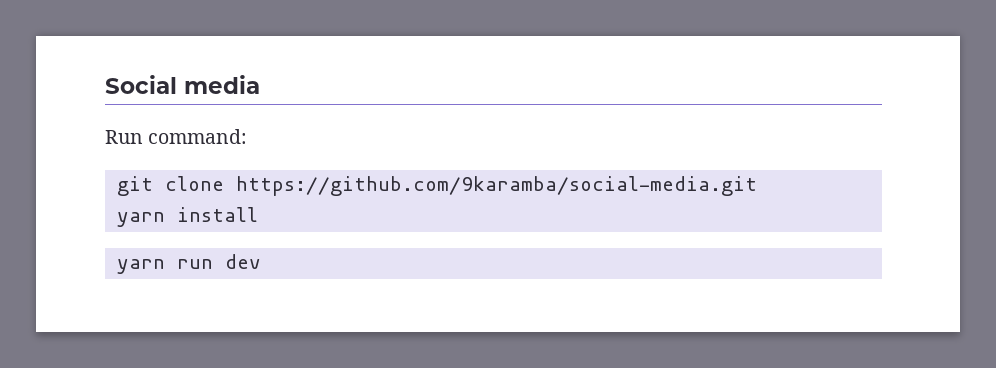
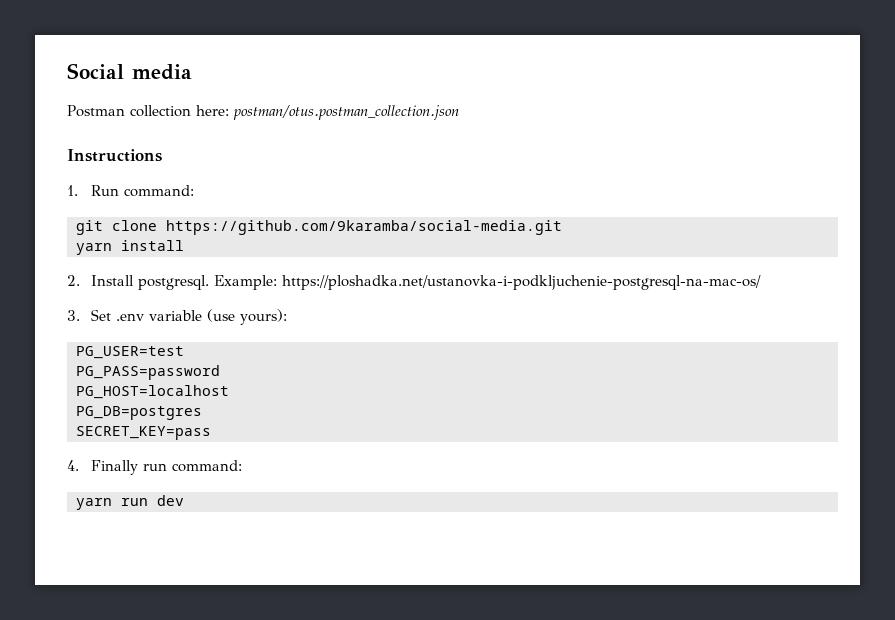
- Run command:
+ Postman collection here: postman/otus.postman_collection.json
+ Instructions
+ 1. Run command:
+ 2. Install postgresql. Example: https://ploshadka.net/ustanovka-i-podkljuchenie-postgresql-na-mac-os/
+ 3. Set .env variable (use yours):
+ PG_USER=test
+ PG_PASS=password
+ PG_HOST=localhost
+ PG_DB=postgres
+ SECRET_KEY=pass
+ 4. Finally run command:

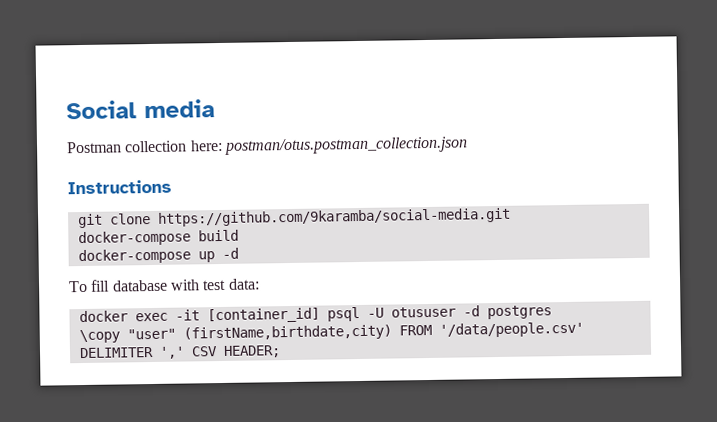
- 1. Run command:
- yarn install
- 2. Install postgresql. Example: https://ploshadka.net/ustanovka-i-podkljuchenie-postgresql-na-mac-os/
- 3. Set .env variable (use yours):
- PG_USER=test
- PG_PASS=password
- PG_HOST=localhost
- PG_DB=postgres
- SECRET_KEY=pass
- 4. Finally run command:
- yarn run dev
+ docker-compose build
+ docker-compose up -d
+ To fill database with test data:
+ docker exec -it [container_id] psql -U otususer -d postgres
+ \copy "user" (firstName,birthdate,city) FROM '/data/people.csv' DELIMITER ',' CSV HEADER;

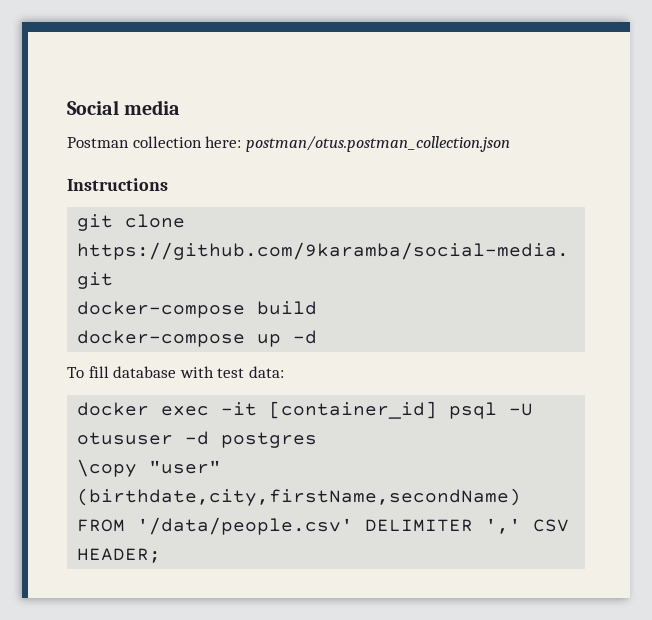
- \copy "user" (firstName,birthdate,city) FROM '/data/people.csv' DELIMITER ',' CSV HEADER;
+ \copy "user" (birthdate,city,firstName,secondName) FROM '/data/people.csv' DELIMITER ',' CSV HEADER;

